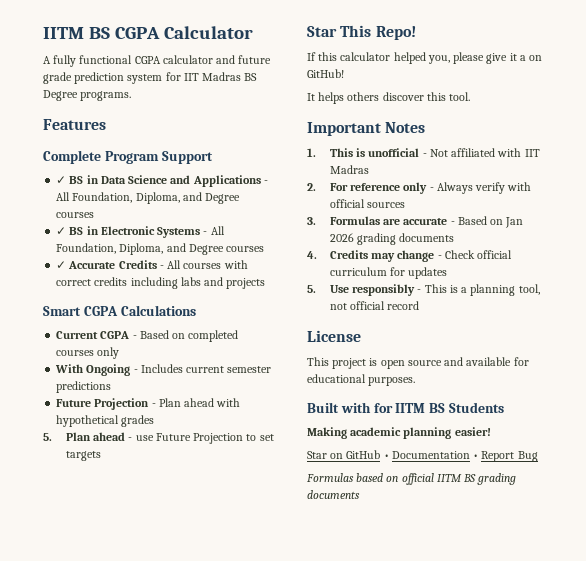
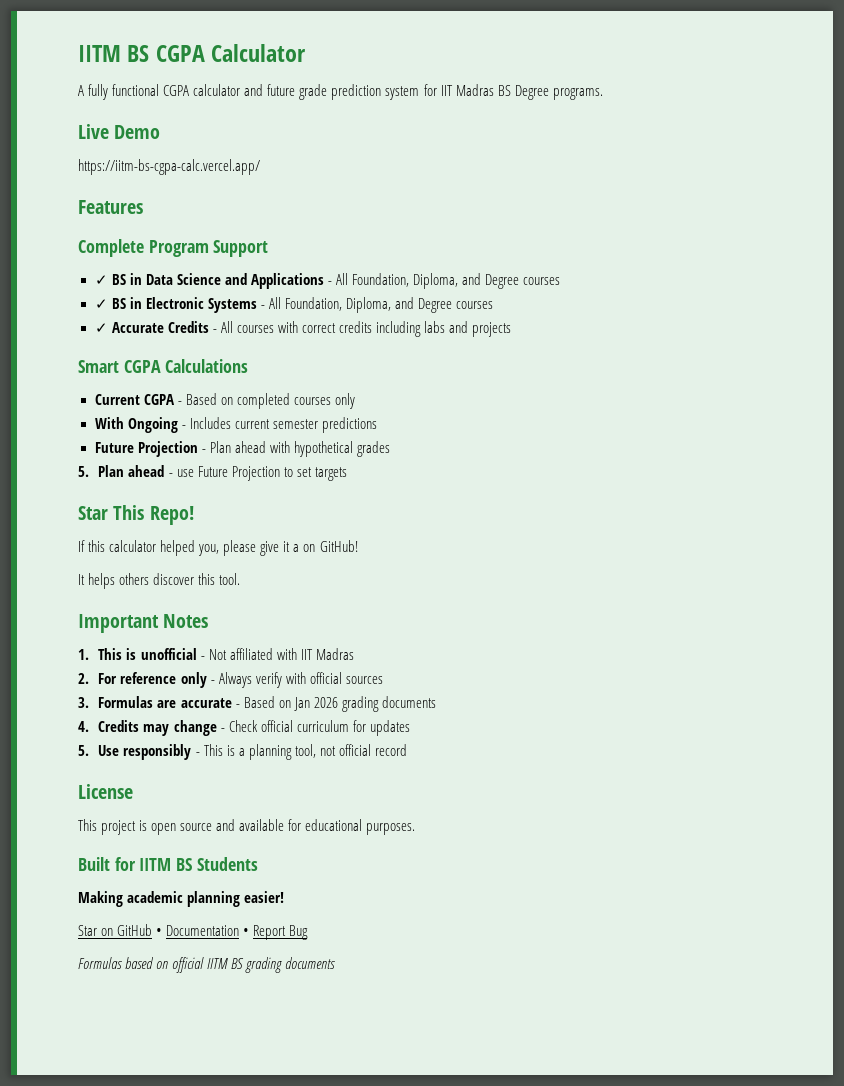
+ Live Demo
+ https://iitm-bs-cgpa-calc.vercel.app/
- Built with for IITM BS Students
+ Built for IITM BS Students

